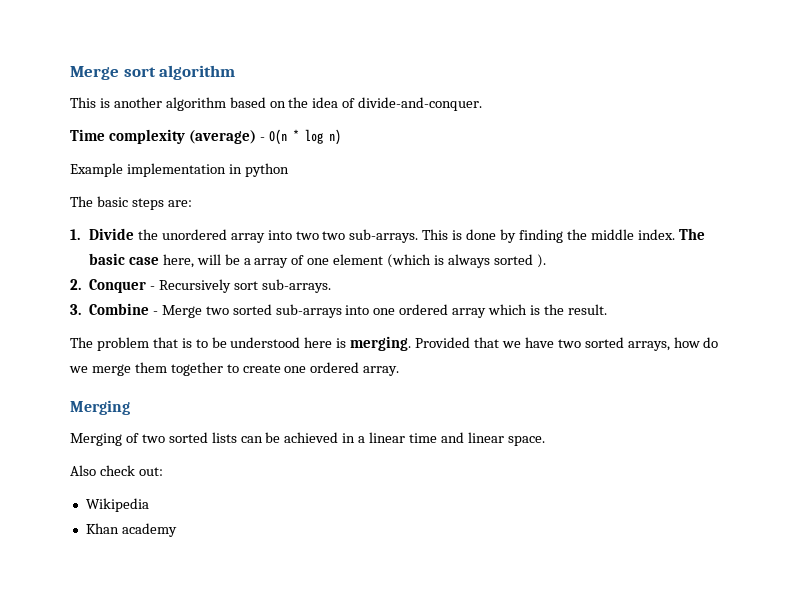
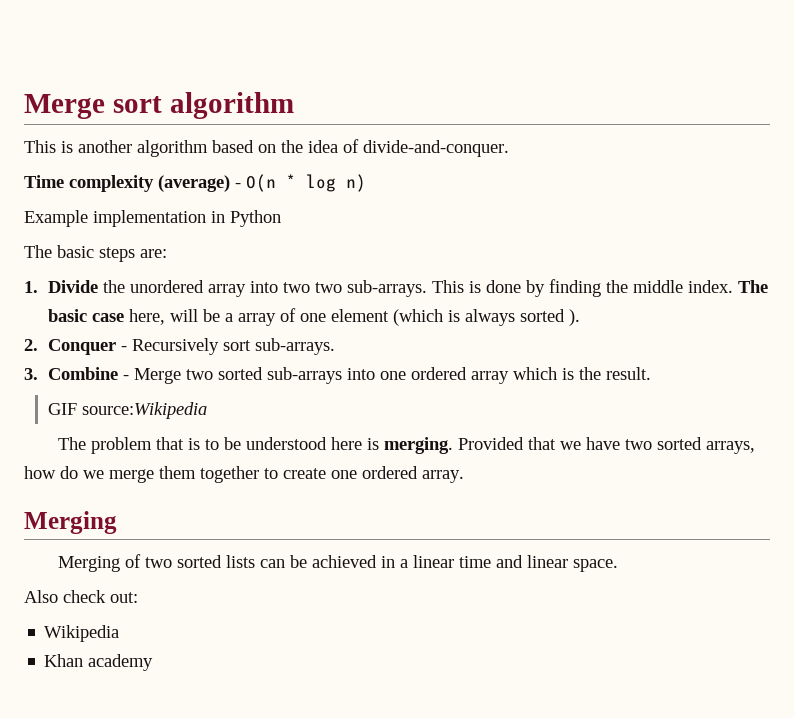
- Example implementation in python
+ Example implementation in Python
+ GIF source:Wikipedia

